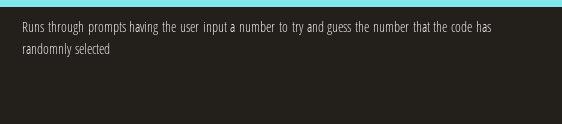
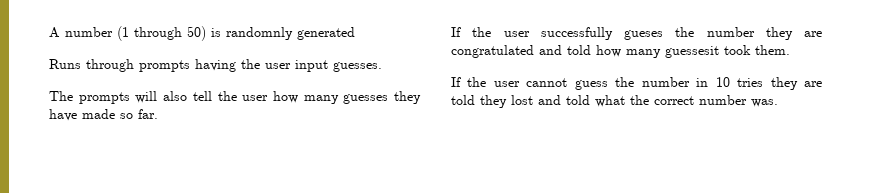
+ A number (1 through 50) is randomnly generated
- Runs through prompts having the user input a number to try and guess the number that the code has randomnly selected
+ Runs through prompts having the user input guesses.
+ The prompts will also tell the user how many guesses they have made so far.
+ If the user successfully gueses the number they are congratulated and told how many guessesit took them.
+ If the user cannot guess the number in 10 tries they are told they lost and told what the correct number was.

